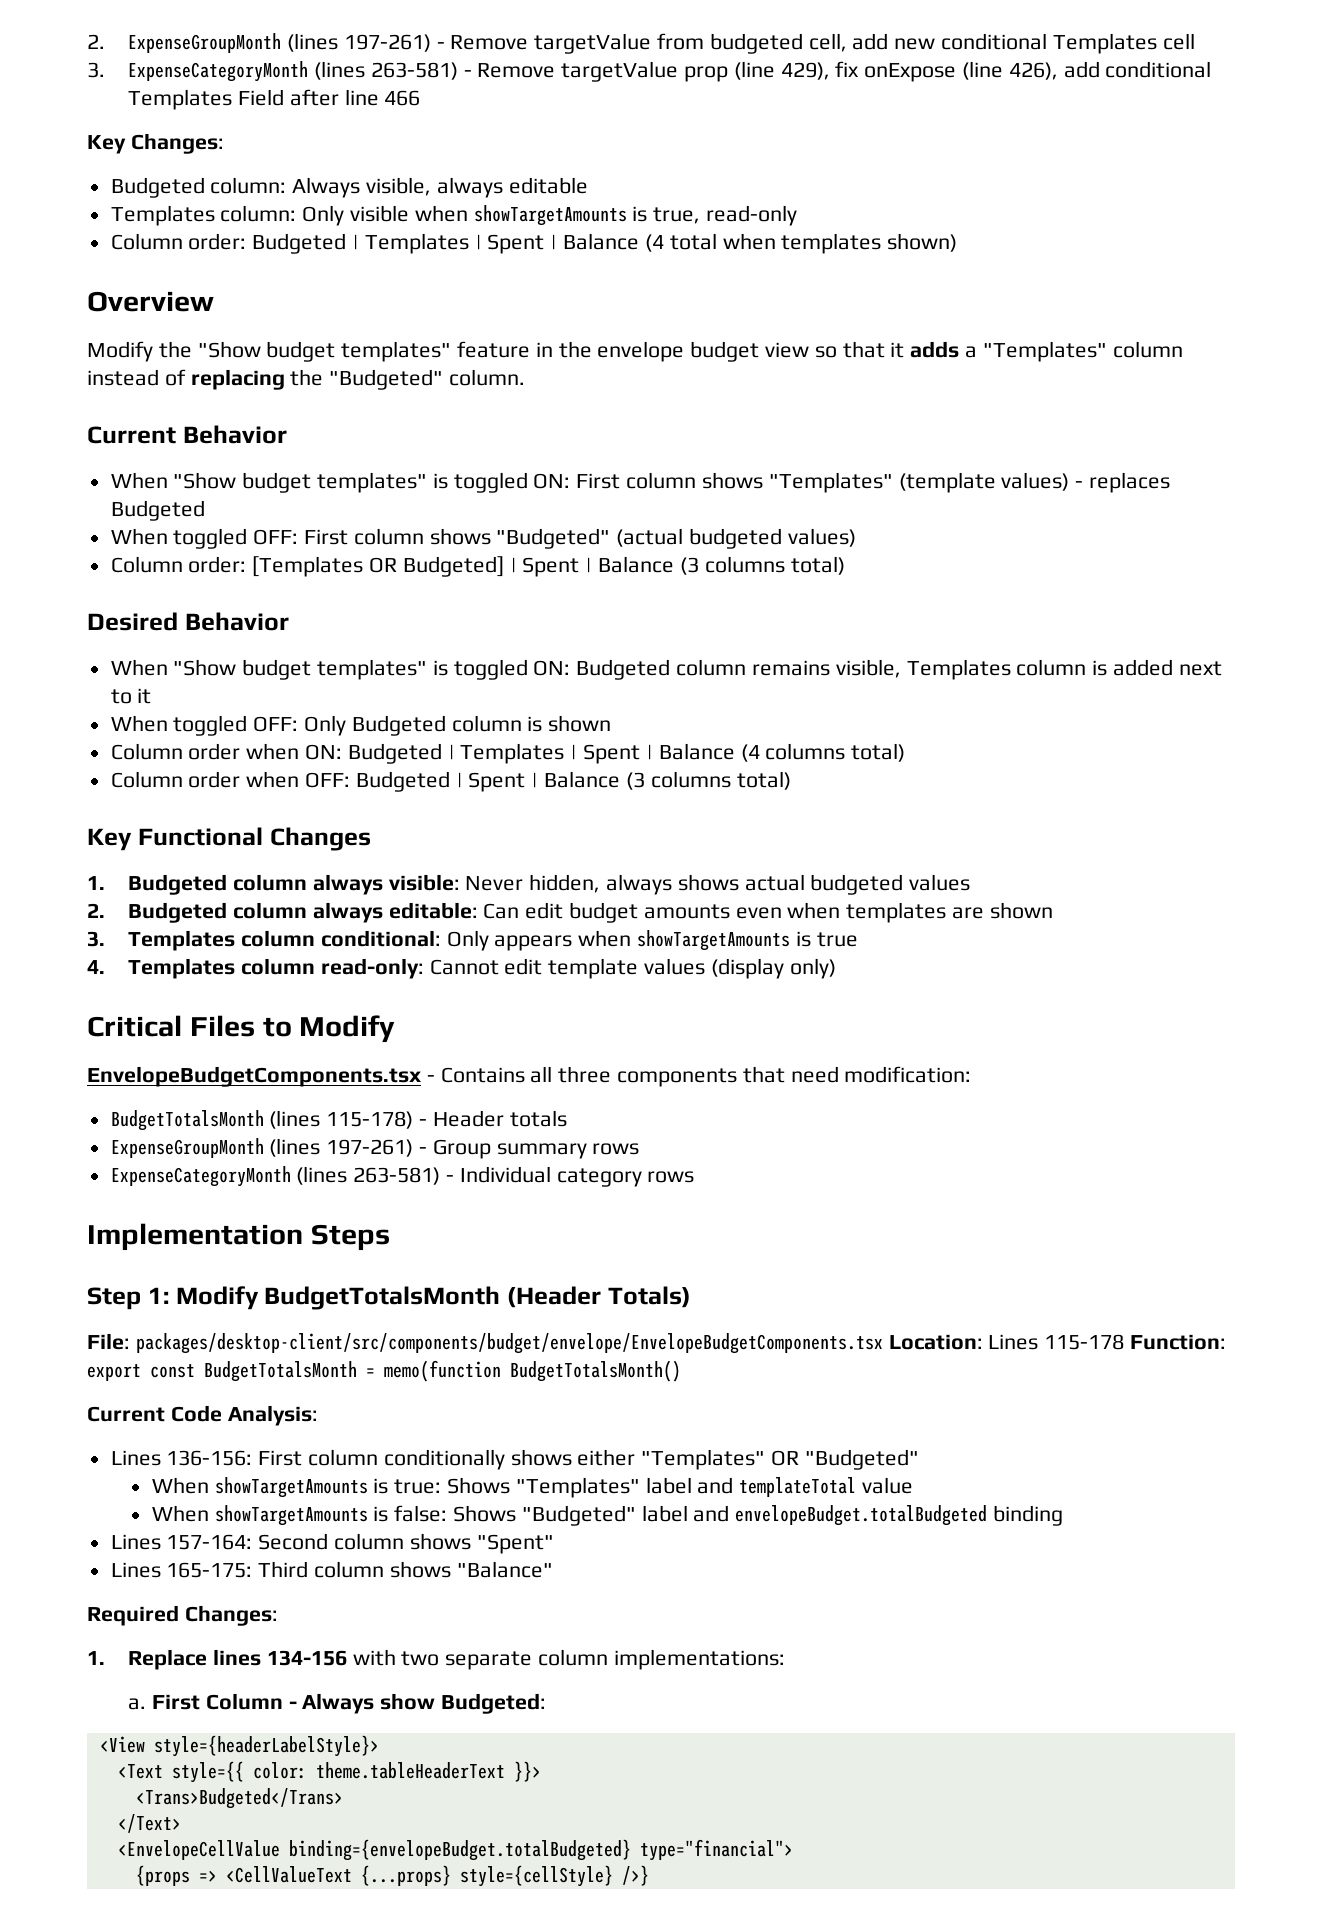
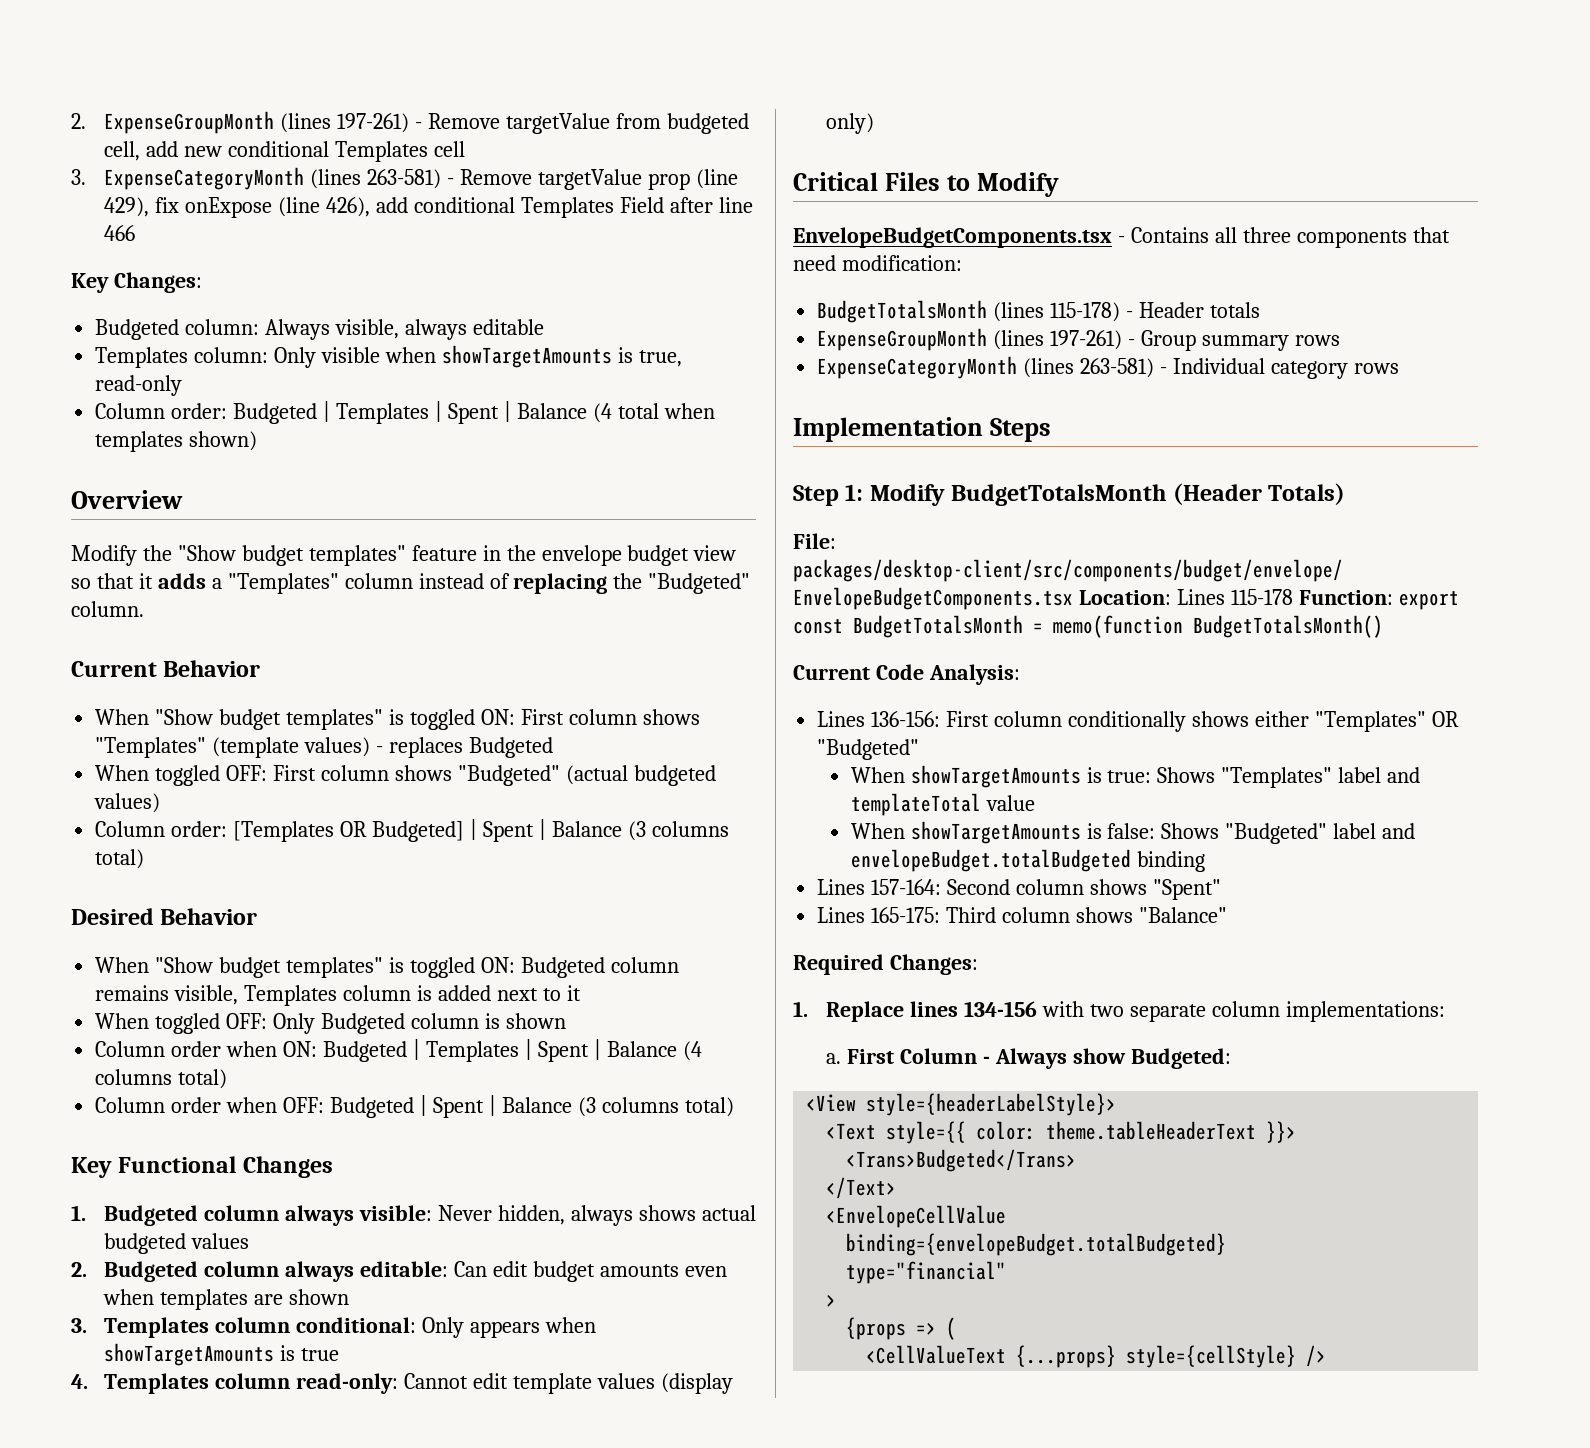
- <EnvelopeCellValue binding={envelopeBudget.totalBudgeted} type="financial">
+ <EnvelopeCellValue
+ binding={envelopeBudget.totalBudgeted}
+ type="financial"
+ >
- {props => <CellValueText {...props} style={cellStyle} />}
+ {props => (
+ <CellValueText {...props} style={cellStyle} />

